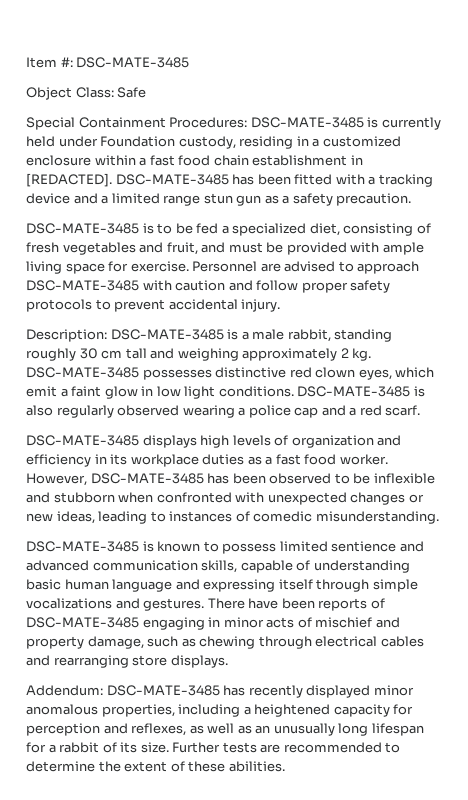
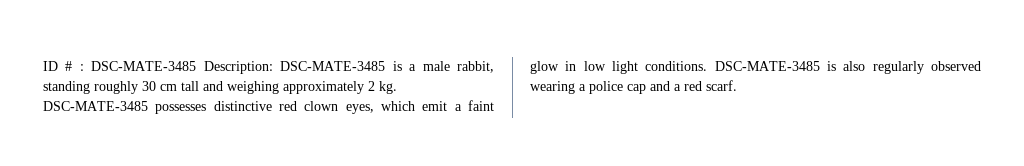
- Item #: DSC-MATE-3485
- Object Class: Safe
- Special Containment Procedures: DSC-MATE-3485 is currently held under Foundation custody, residing in a customized enclosure within a fast food chain establishment in [REDACTED]. DSC-MATE-3485 has been fitted with a tracking device and a limited range stun gun as a safety precaution.
- DSC-MATE-3485 is to be fed a specialized diet, consisting of fresh vegetables and fruit, and must be provided with ample living space for exercise. Personnel are advised to approach DSC-MATE-3485 with caution and follow proper safety protocols to prevent accidental injury.
- Description: DSC-MATE-3485 is a male rabbit, standing roughly 30 cm tall and weighing approximately 2 kg.
+ ID # : DSC-MATE-3485 Description: DSC-MATE-3485 is a male rabbit, standing roughly 30 cm tall and weighing approximately 2 kg.
- DSC-MATE-3485 displays high levels of organization and efficiency in its workplace duties as a fast food worker. However, DSC-MATE-3485 has been observed to be inflexible and stubborn when confronted with unexpected changes or new ideas, leading to instances of comedic misunderstanding.
- DSC-MATE-3485 is known to possess limited sentience and advanced communication skills, capable of understanding basic human language and expressing itself through simple vocalizations and gestures. There have been reports of DSC-MATE-3485 engaging in minor acts of mischief and property damage, such as chewing through electrical cables and rearranging store displays.
- Addendum: DSC-MATE-3485 has recently displayed minor anomalous properties, including a heightened capacity for perception and reflexes, as well as an unusually long lifespan for a rabbit of its size. Further tests are recommended to determine the extent of these abilities.

